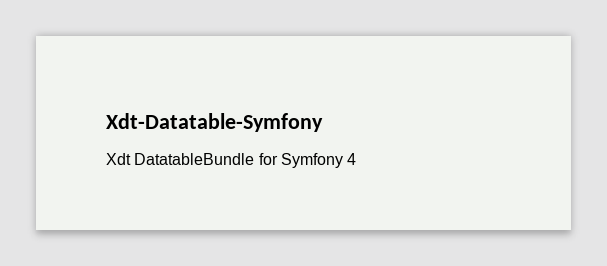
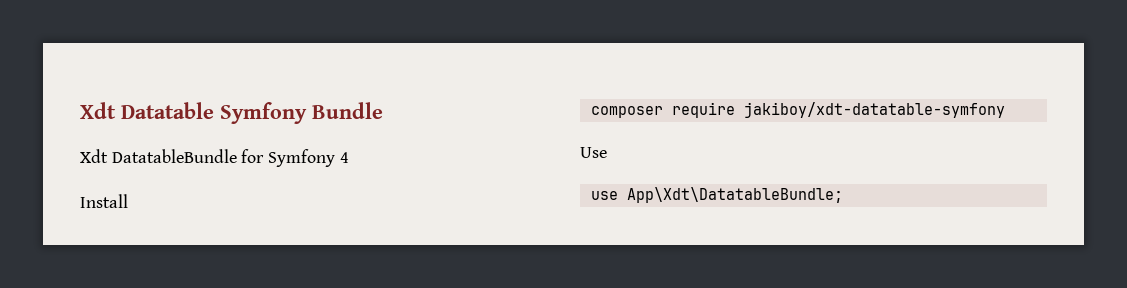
- Xdt-Datatable-Symfony
+ Xdt Datatable Symfony Bundle
+ Install
+ composer require jakiboy/xdt-datatable-symfony
+ Use
+ use App\Xdt\DatatableBundle;

